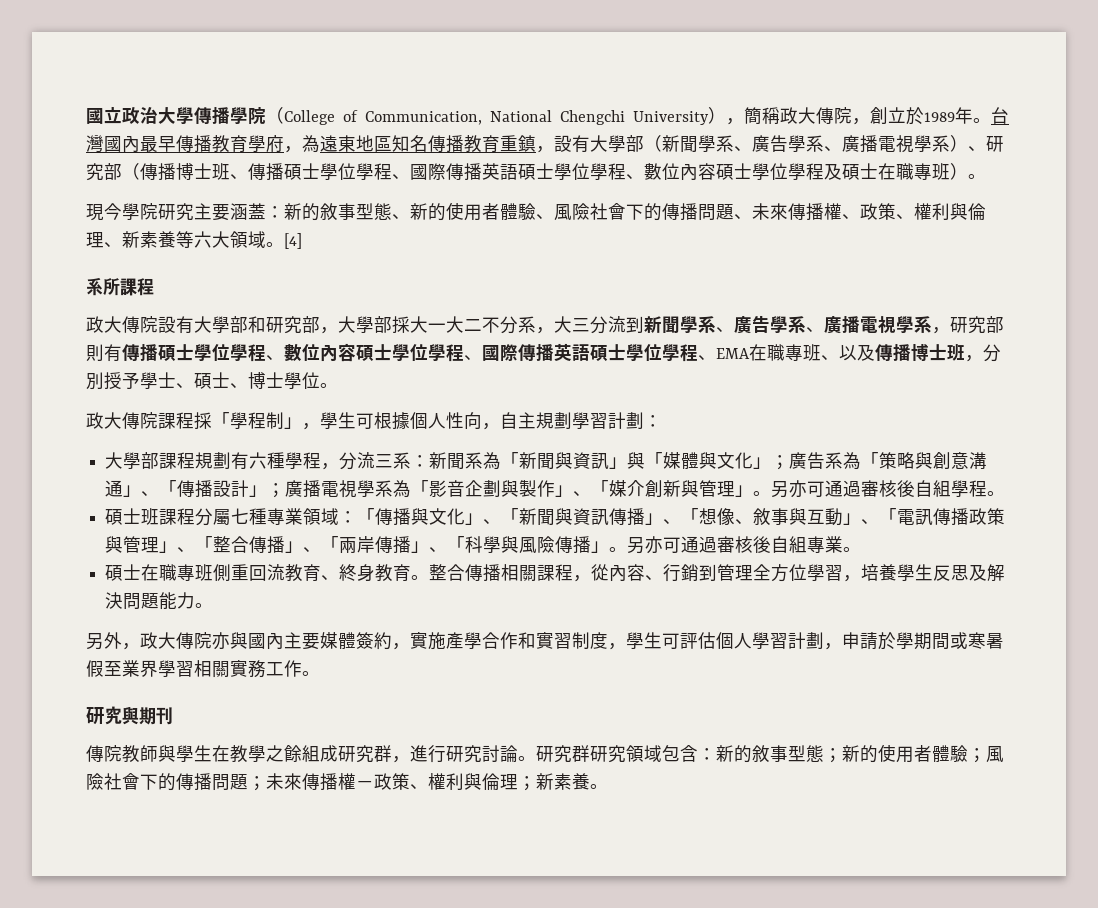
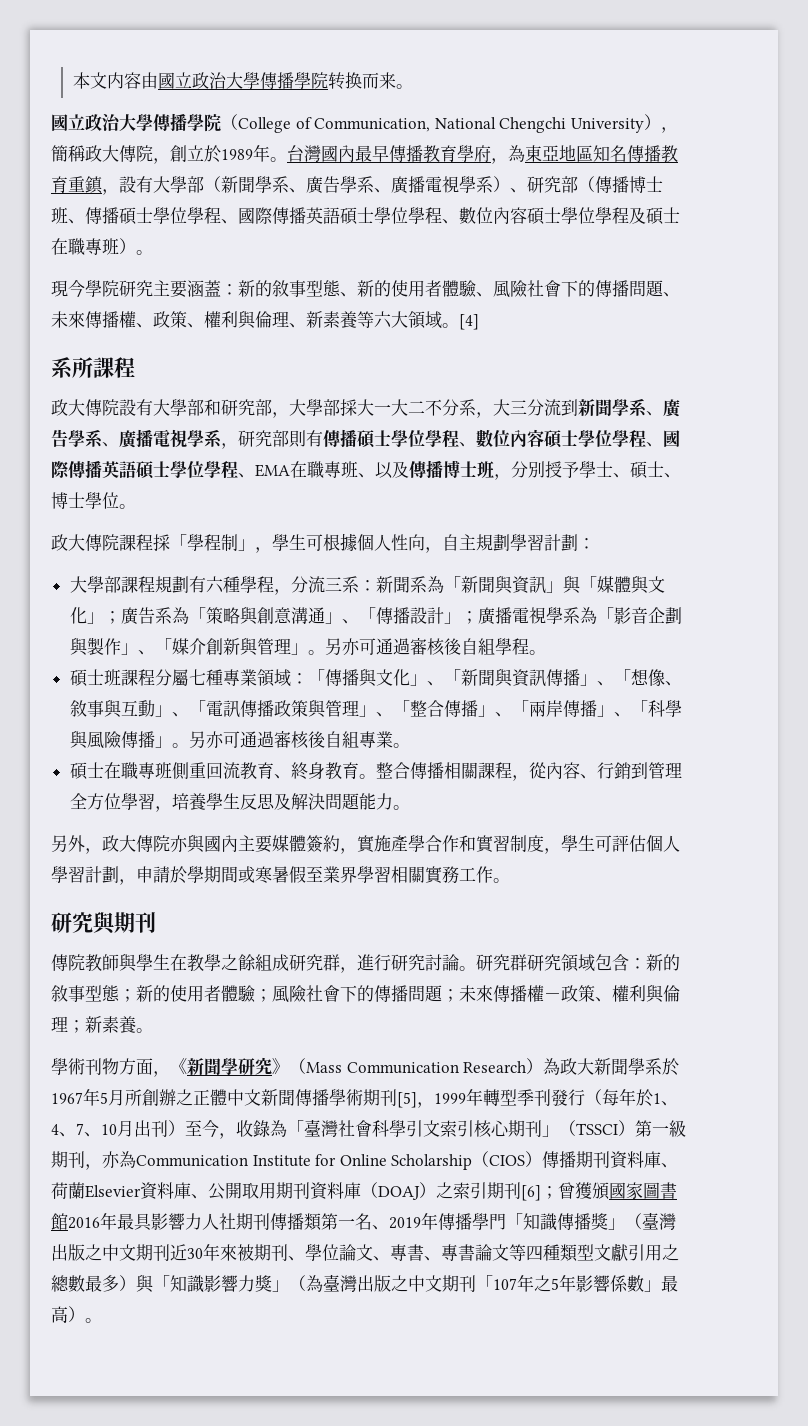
+ 本文内容由國立政治大學傳播學院转换而来。
- 台灣國內最早傳播教育學府，為遠東地區知名傳播教育重鎮，設有大學部（新聞學系、廣告學系、廣播電視學系）、研究部（傳播博士班、傳播碩士學位學程、國際傳播英語碩士學位學程、數位內容碩士學位學程及碩士在職專班）。
+ 台灣國內最早傳播教育學府，為東亞地區知名傳播教育重鎮，設有大學部（新聞學系、廣告學系、廣播電視學系）、研究部（傳播博士班、傳播碩士學位學程、國際傳播英語碩士學位學程、數位內容碩士學位學程及碩士在職專班）。
+ 學術刊物方面，《新聞學研究》（Mass Communication Research）為政大新聞學系於1967年5月所創辦之正體中文新聞傳播學術期刊[5]，1999年轉型季刊發行（每年於1、4、7、10月出刊）至今，收錄為「臺灣社會科學引文索引核心期刊」（TSSCI）第一級期刊，亦為Communication Institute for Online Scholarship（CIOS）傳播期刊資料庫、荷蘭Elsevier資料庫、公開取用期刊資料庫（DOAJ）之索引期刊[6]；曾獲頒國家圖書館2016年最具影響力人社期刊傳播類第一名、2019年傳播學門「知識傳播獎」（臺灣出版之中文期刊近30年來被期刊、學位論文、專書、專書論文等四種類型文獻引用之總數最多）與「知識影響力獎」（為臺灣出版之中文期刊「107年之5年影響係數」最高）。

